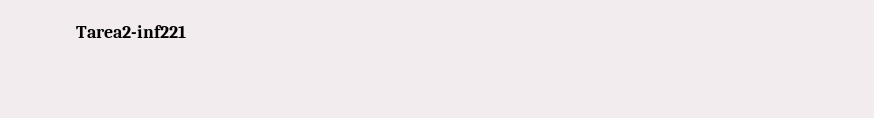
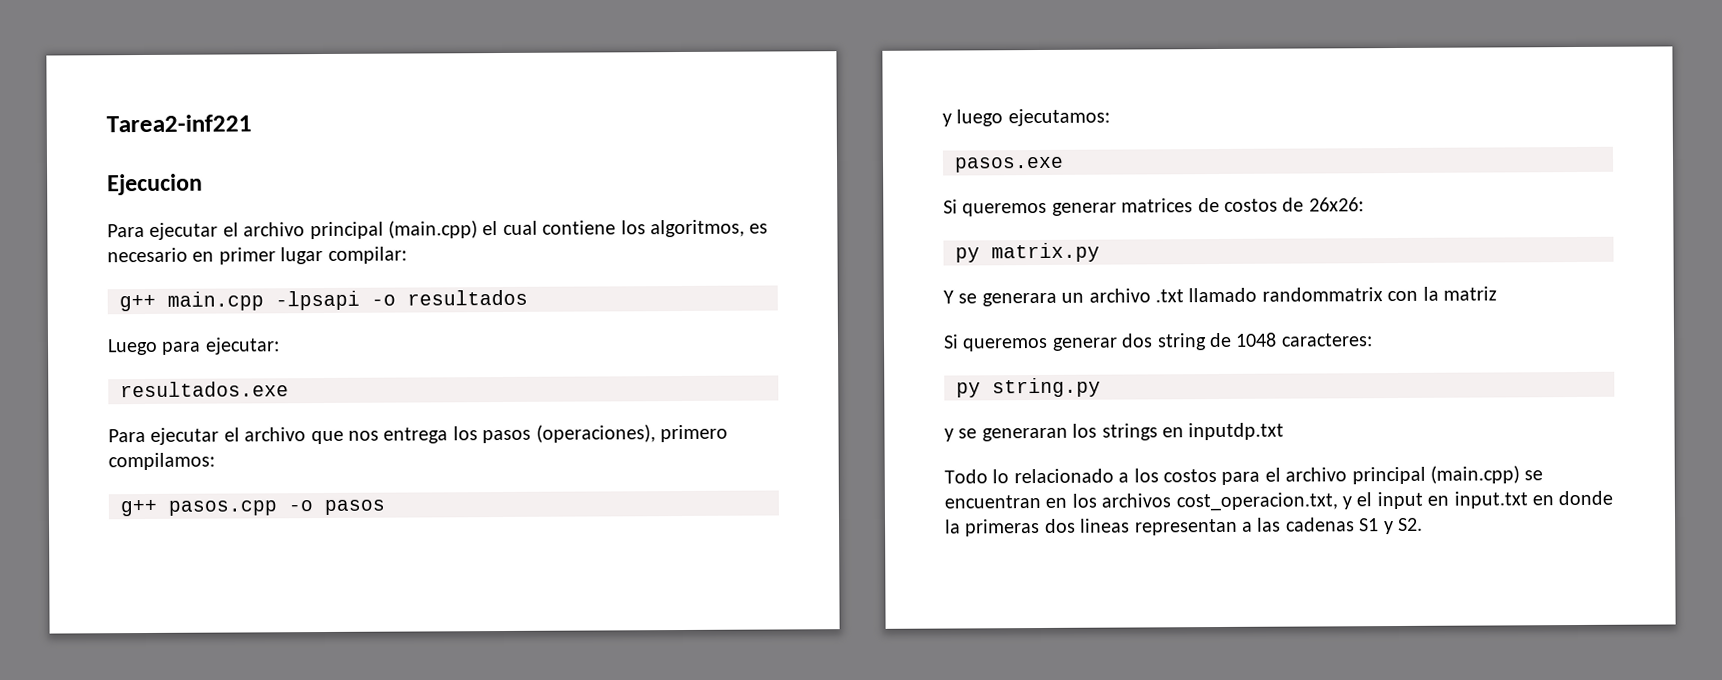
+ Ejecucion
+ Para ejecutar el archivo principal (main.cpp) el cual contiene los algoritmos, es necesario en primer lugar compilar:
+ g++ main.cpp -lpsapi -o resultados
+ Luego para ejecutar:
+ resultados.exe
+ Para ejecutar el archivo que nos entrega los pasos (operaciones), primero compilamos:
+ g++ pasos.cpp -o pasos
+ y luego ejecutamos:
+ pasos.exe
+ Si queremos generar matrices de costos de 26x26:
+ py matrix.py
+ Y se generara un archivo .txt llamado randommatrix con la matriz
+ Si queremos generar dos string de 1048 caracteres:
+ py string.py
+ y se generaran los strings en inputdp.txt
+ Todo lo relacionado a los costos para el archivo principal (main.cpp) se encuentran en los archivos cost_operacion.txt, y el input en input.txt en donde la primeras dos lineas representan a las cadenas S1 y S2.

